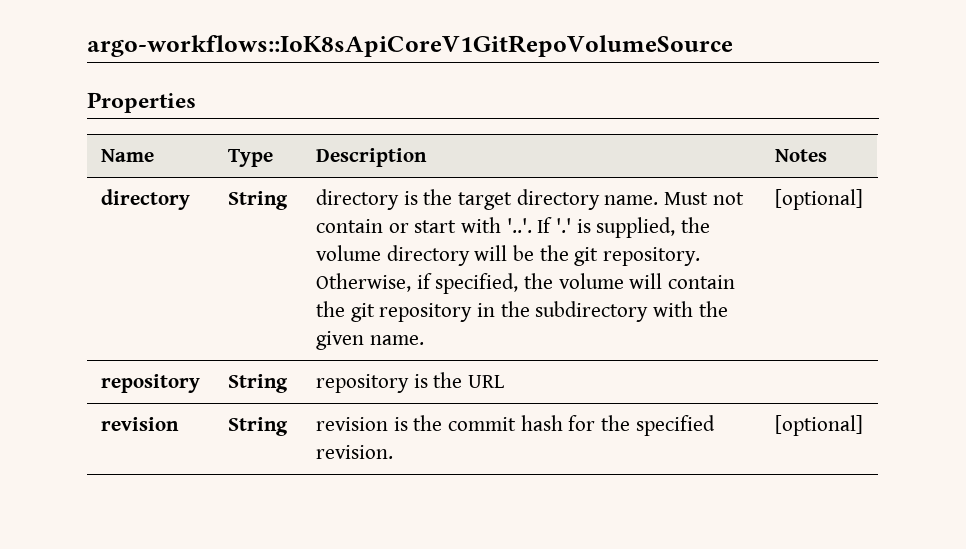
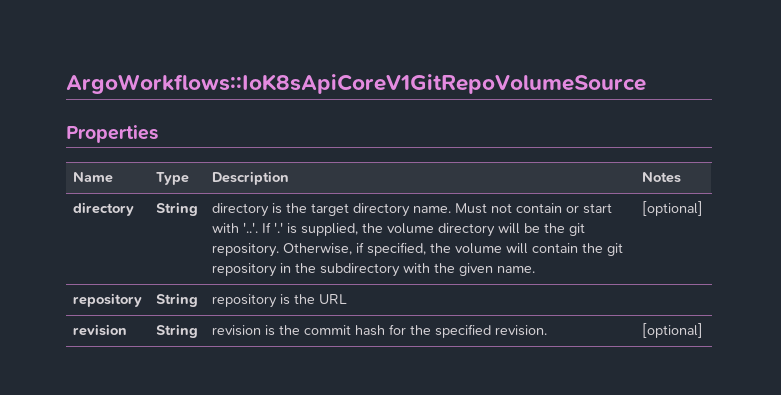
- argo-workflows::IoK8sApiCoreV1GitRepoVolumeSource
+ ArgoWorkflows::IoK8sApiCoreV1GitRepoVolumeSource

